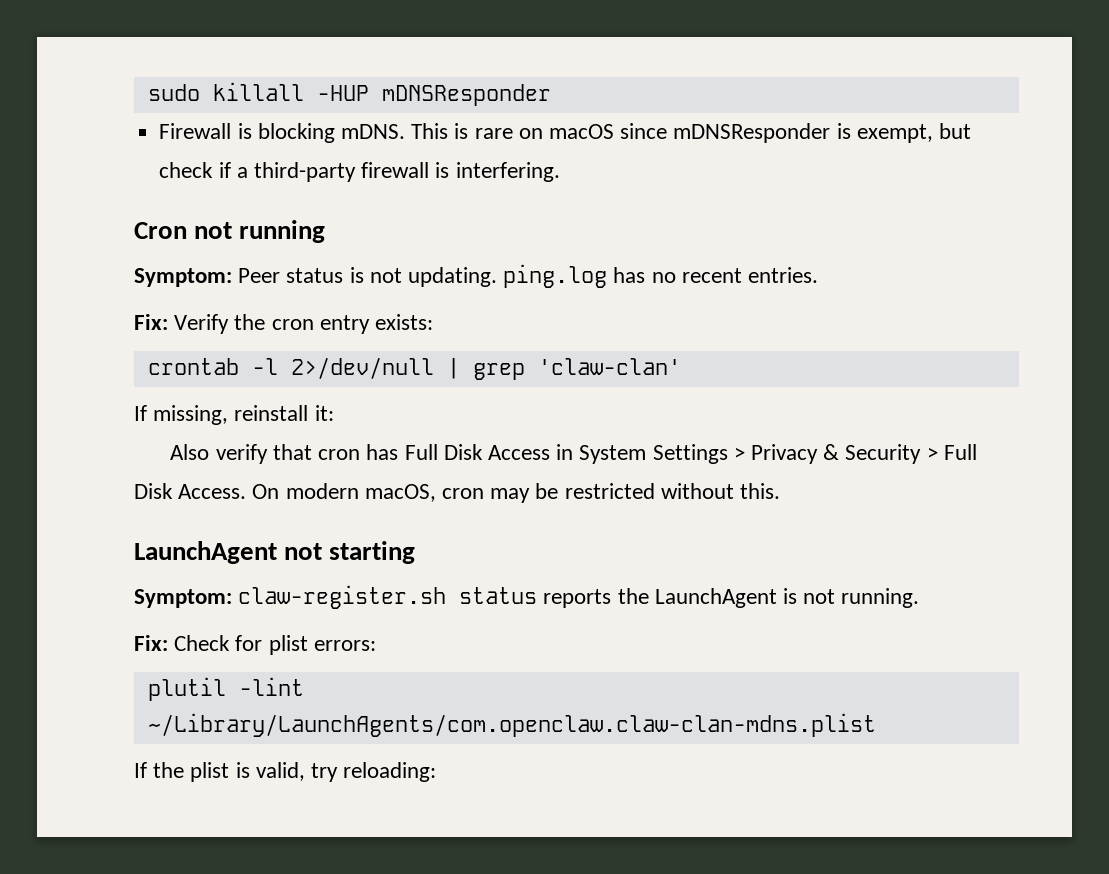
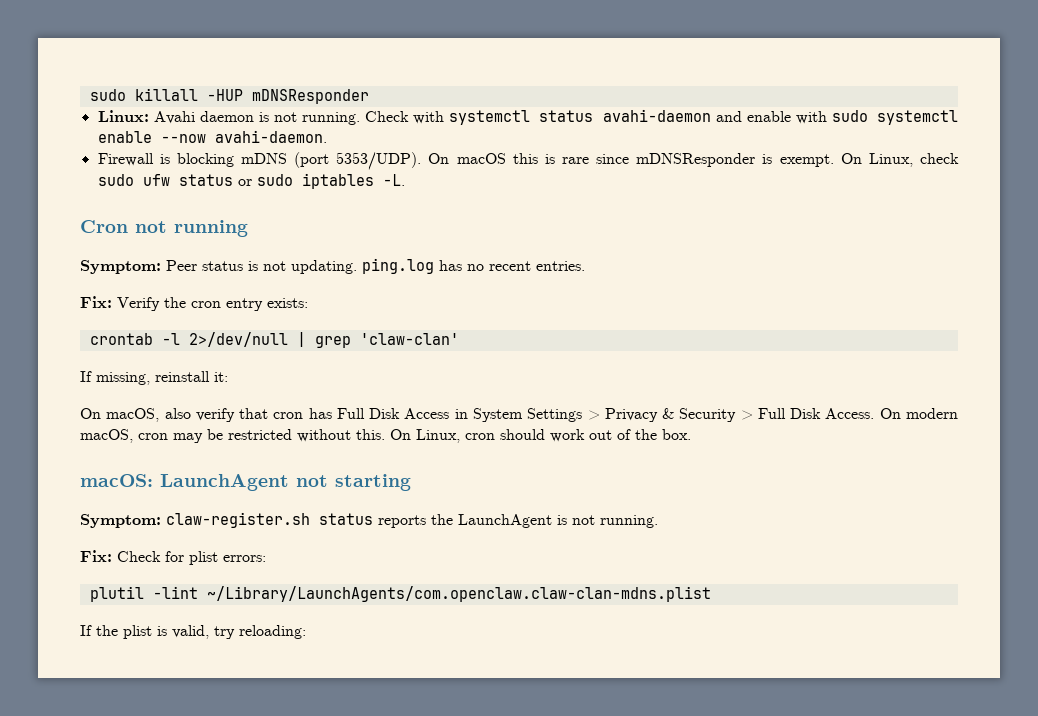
- Firewall is blocking mDNS. This is rare on macOS since mDNSResponder is exempt, but check if a third-party firewall is interfering.
+ Linux: Avahi daemon is not running. Check with systemctl status avahi-daemon and enable with sudo systemctl enable --now avahi-daemon.
+ Firewall is blocking mDNS (port 5353/UDP). On macOS this is rare since mDNSResponder is exempt. On Linux, check sudo ufw status or sudo iptables -L.
- Also verify that cron has Full Disk Access in System Settings > Privacy & Security > Full Disk Access.
+ On macOS, also verify that cron has Full Disk Access in System Settings > Privacy & Security > Full Disk Access.
- On modern macOS, cron may be restricted without this.
- LaunchAgent not starting
+ On modern macOS, cron may be restricted without this. On Linux, cron should work out of the box.
+ macOS: LaunchAgent not starting

